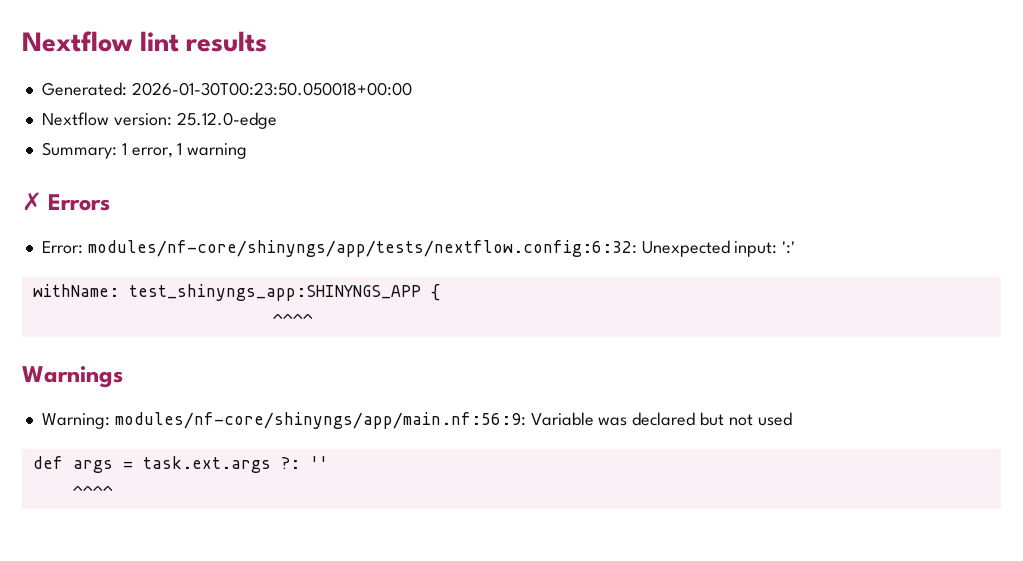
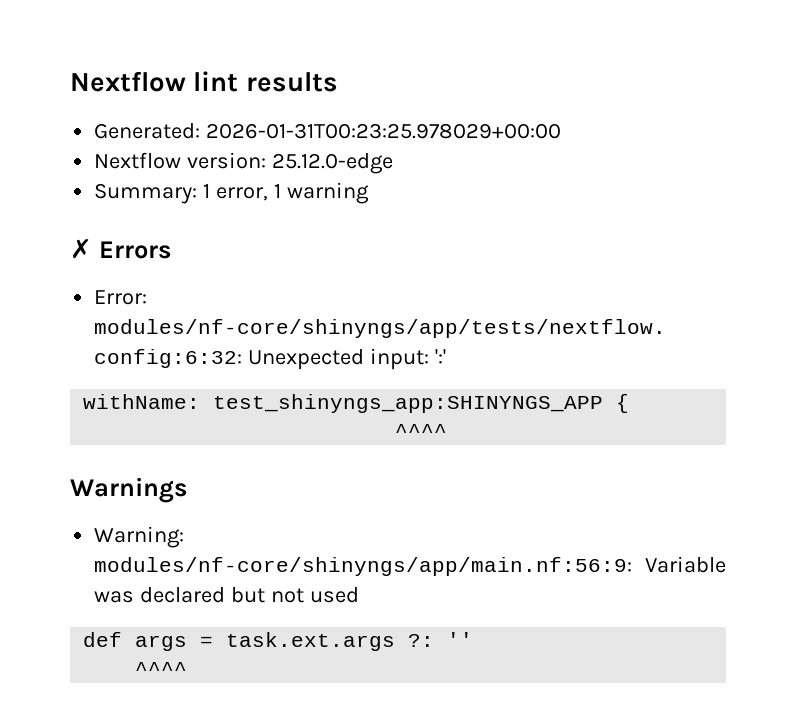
- Generated: 2026-01-30T00:23:50.050018+00:00
+ Generated: 2026-01-31T00:23:25.978029+00:00

